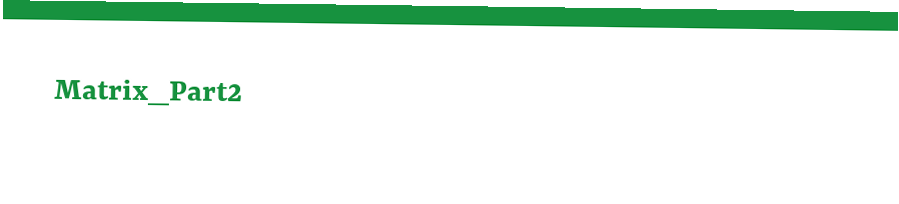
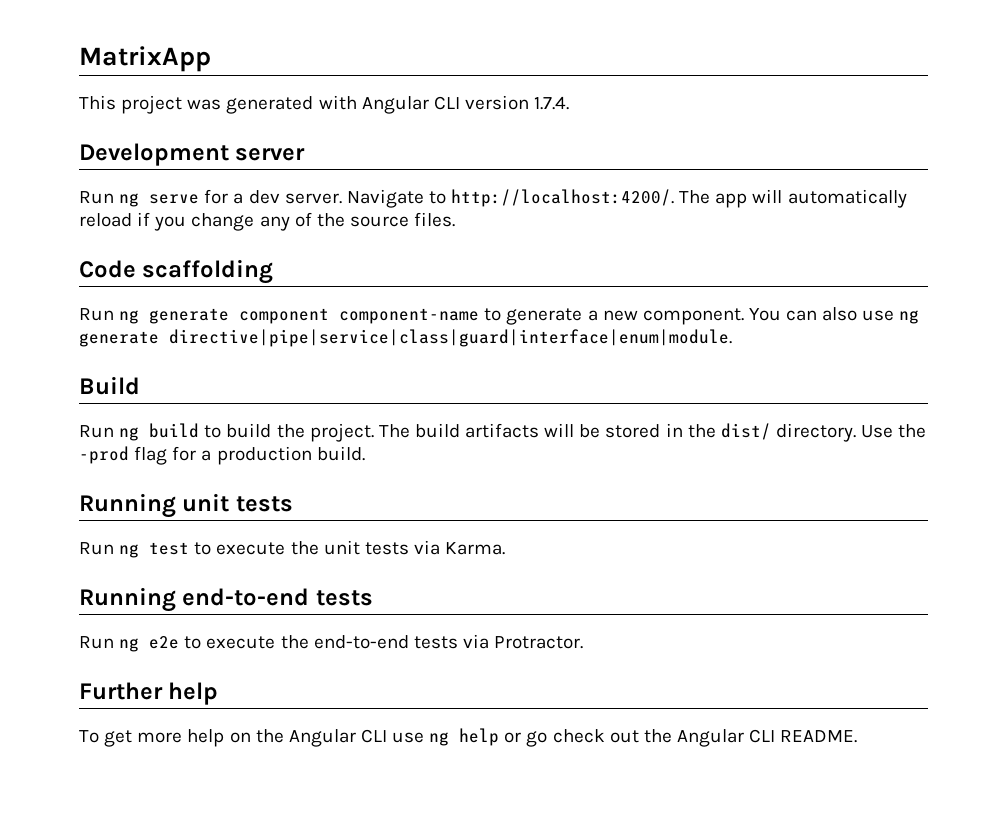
- Matrix_Part2
+ MatrixApp
+ This project was generated with Angular CLI version 1.7.4.
+ Development server
+ Run ng serve for a dev server. Navigate to http://localhost:4200/. The app will automatically reload if you change any of the source files.
+ Code scaffolding
+ Run ng generate component component-name to generate a new component. You can also use ng generate directive|pipe|service|class|guard|interface|enum|module.
+ Build
+ Run ng build to build the project. The build artifacts will be stored in the dist/ directory. Use the -prod flag for a production build.
+ Running unit tests
+ Run ng test to execute the unit tests via Karma.
+ Running end-to-end tests
+ Run ng e2e to execute the end-to-end tests via Protractor.
+ Further help
+ To get more help on the Angular CLI use ng help or go check out the Angular CLI README.

